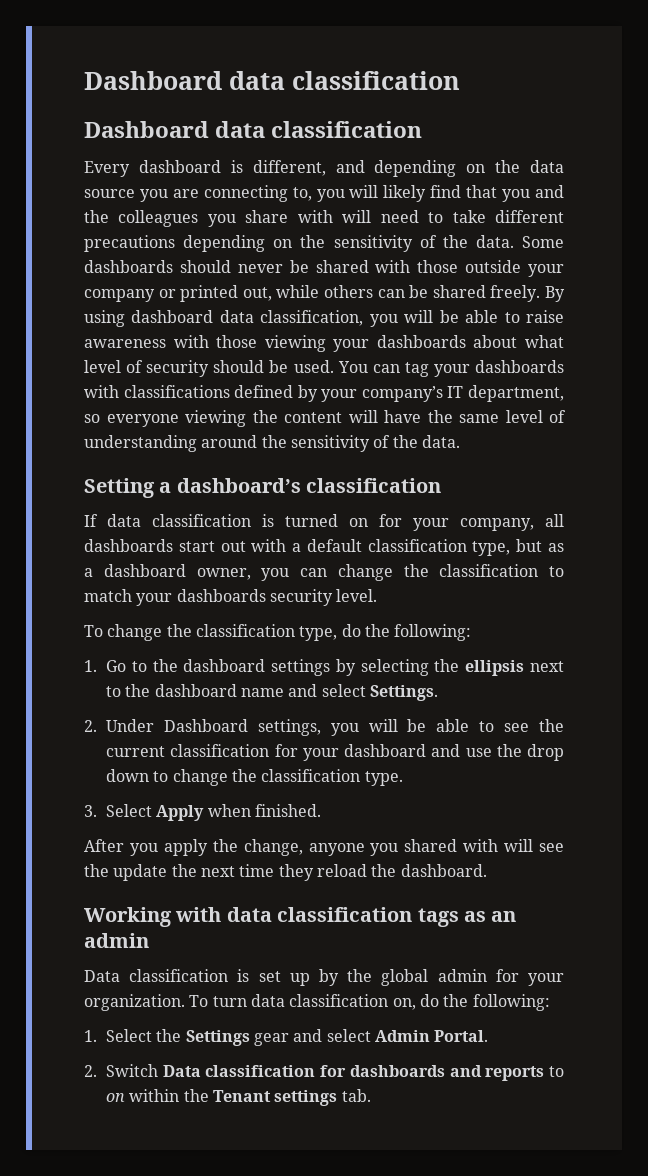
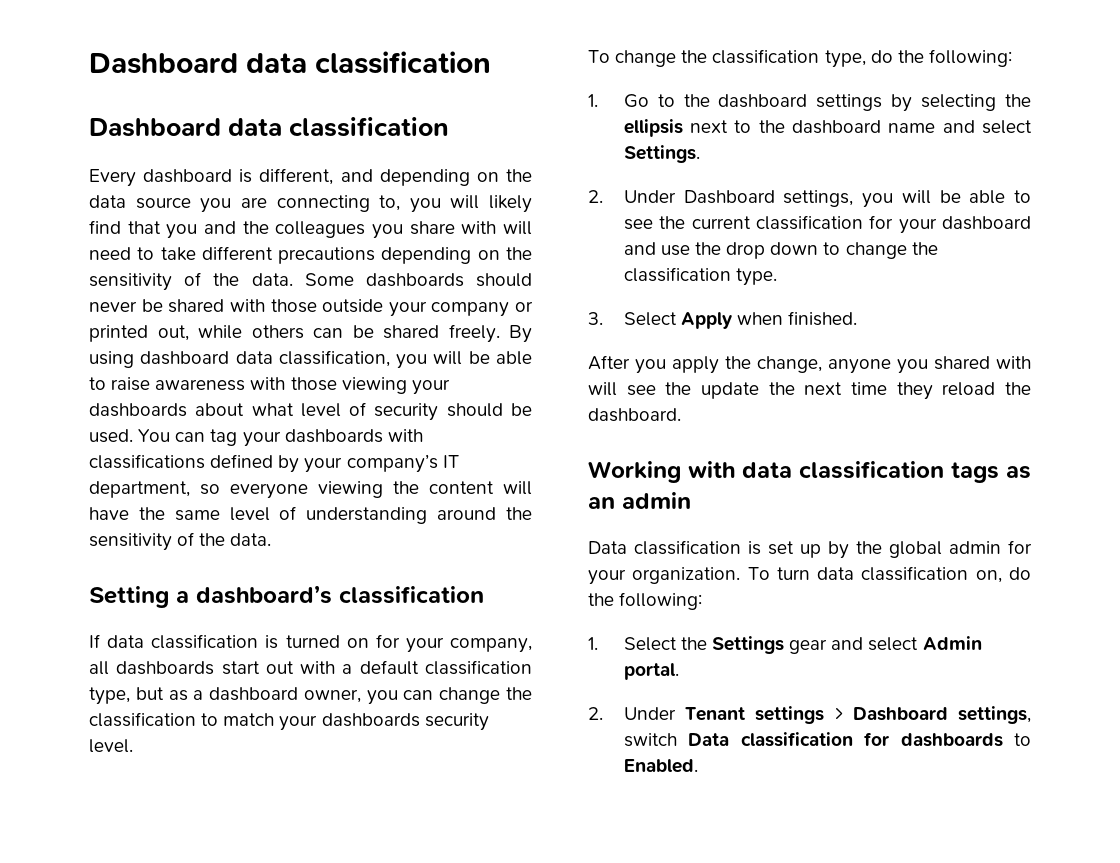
- 1. Select the Settings gear and select Admin Portal.
- 2. Switch Data classification for dashboards and reports to on within the Tenant settings tab.
+ 1. Select the Settings gear and select Admin portal.
+ 2. Under Tenant settings > Dashboard settings, switch Data classification for dashboards to Enabled.

